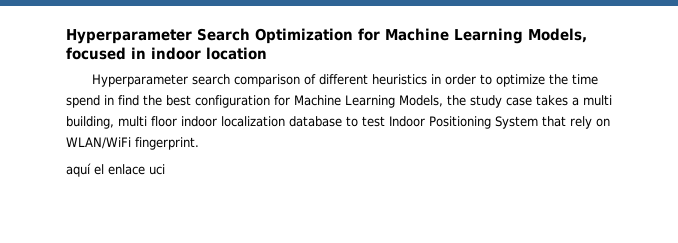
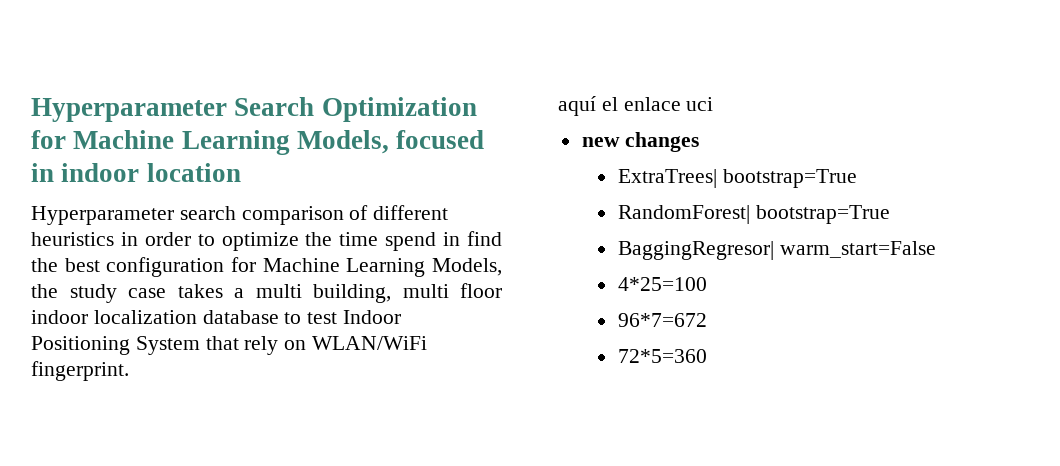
+ new changes
+ ExtraTrees| bootstrap=True
+ RandomForest| bootstrap=True
+ BaggingRegresor| warm_start=False
+ 4*25=100
+ 96*7=672
+ 72*5=360

